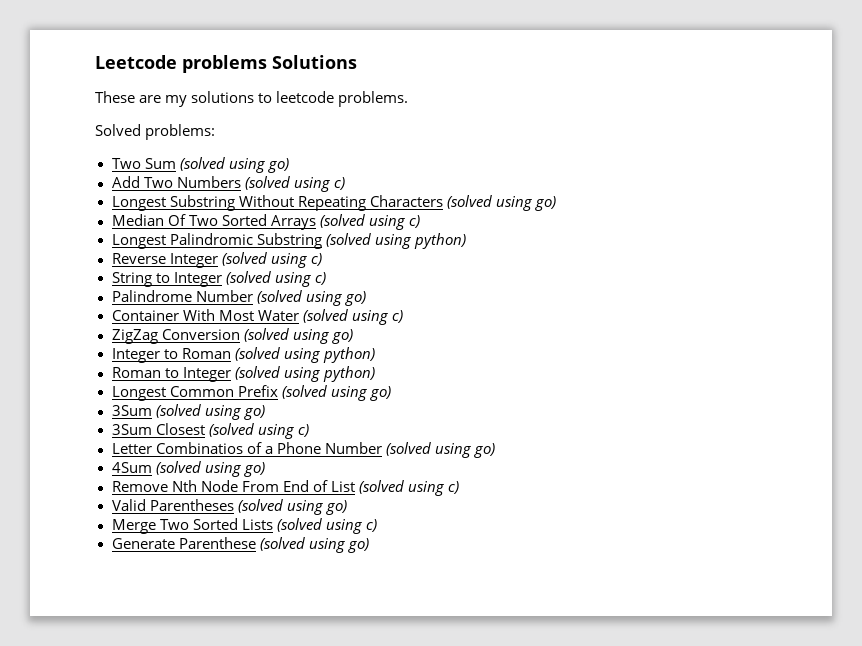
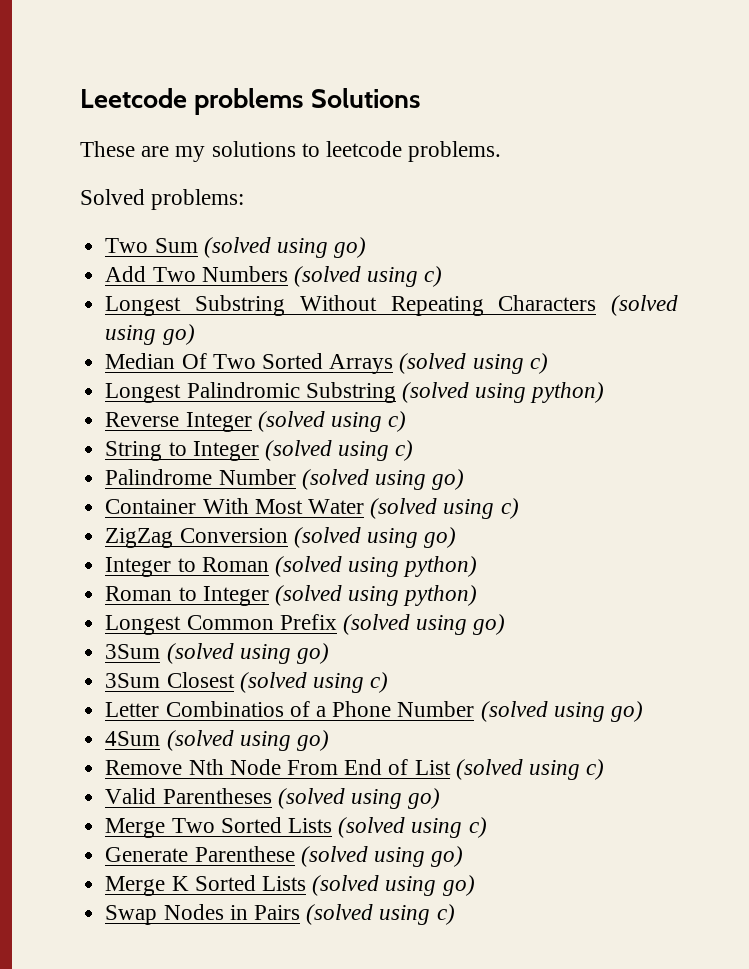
+ Merge K Sorted Lists (solved using go)
+ Swap Nodes in Pairs (solved using c)

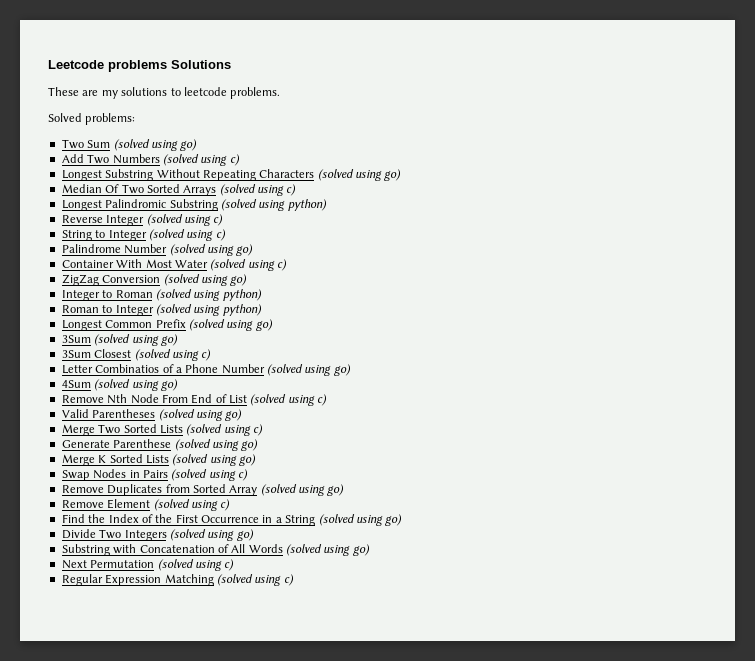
+ Remove Duplicates from Sorted Array (solved using go)
+ Remove Element (solved using c)
+ Find the Index of the First Occurrence in a String (solved using go)
+ Divide Two Integers (solved using go)
+ Substring with Concatenation of All Words (solved using go)
+ Next Permutation (solved using c)
+ Regular Expression Matching (solved using c)

